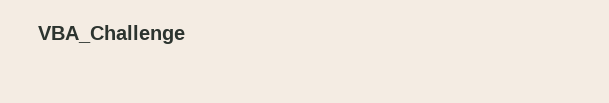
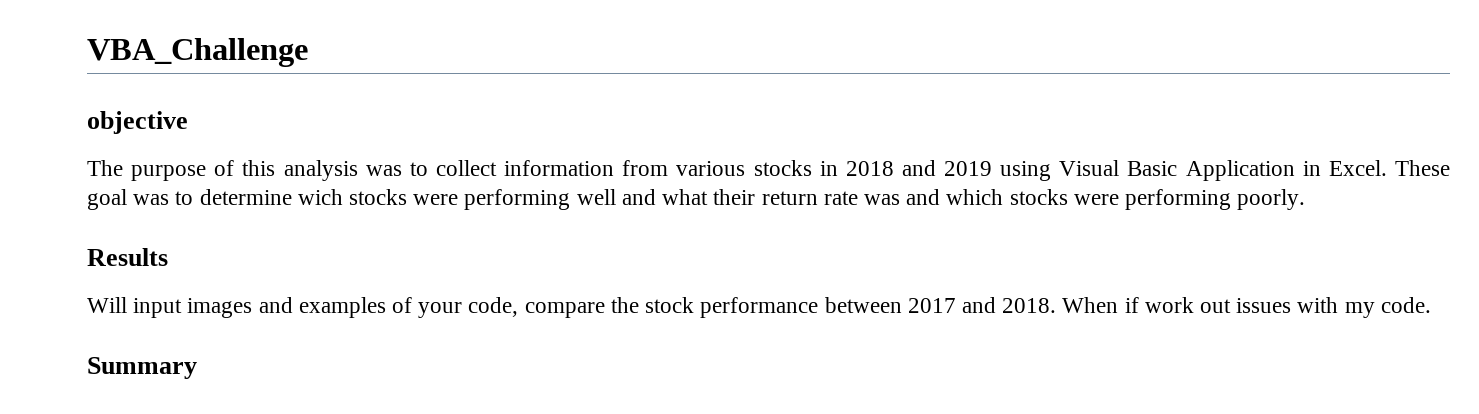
+ objective
+ The purpose of this analysis was to collect information from various stocks in 2018 and 2019 using Visual Basic Application in Excel. These goal was to determine wich stocks were performing well and what their return rate was and which stocks were performing poorly.
+ Results
+ Will input images and examples of your code, compare the stock performance between 2017 and 2018. When if work out issues with my code.
+ Summary

